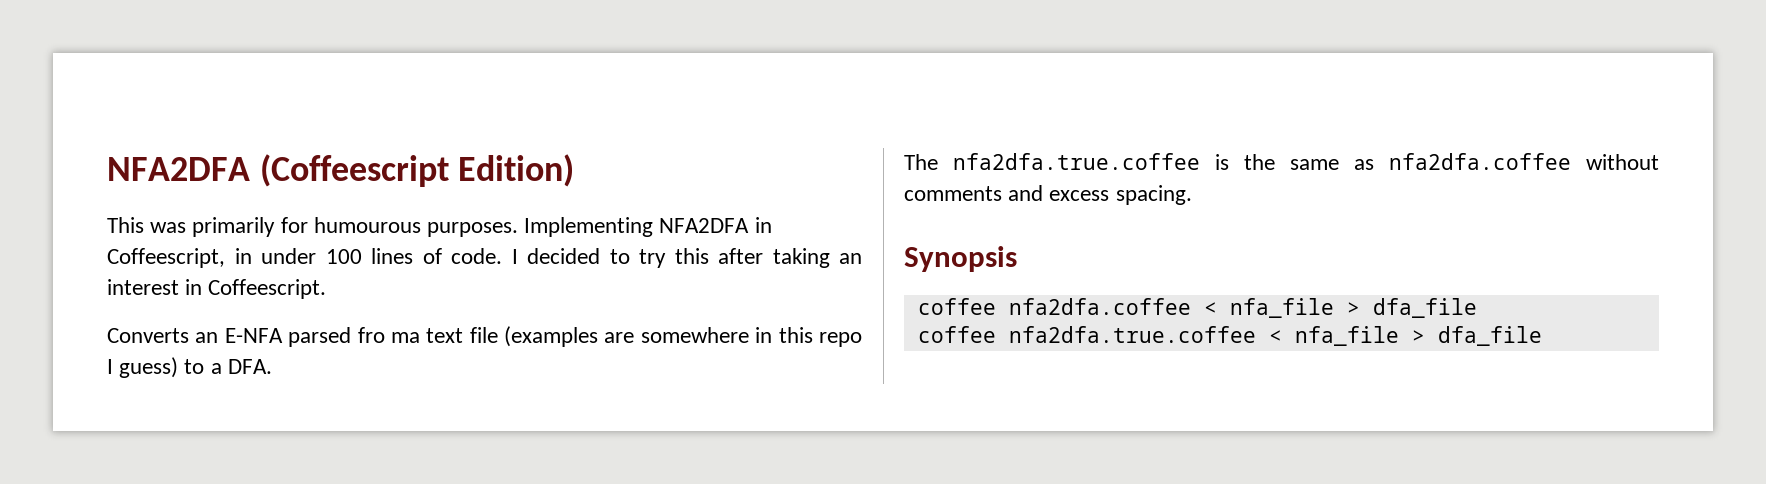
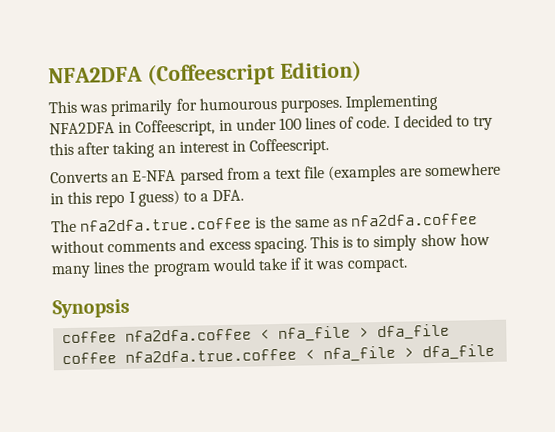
- Converts an E-NFA parsed fro ma text file (examples are somewhere in this repo I guess) to a DFA.
+ Converts an E-NFA parsed from a text file (examples are somewhere in this repo I guess) to a DFA.
+ This is to simply show how many lines the program would take if it was compact.

